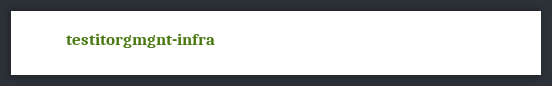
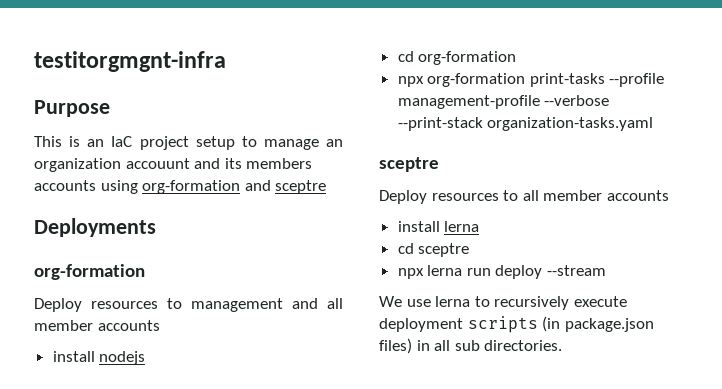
+ Purpose
+ This is an IaC project setup to manage an organization accouunt and its members accounts using org-formation and sceptre
+ Deployments
+ org-formation
+ Deploy resources to management and all member accounts
+ install nodejs
+ cd org-formation
+ npx org-formation print-tasks --profile management-profile --verbose --print-stack organization-tasks.yaml
+ sceptre
+ Deploy resources to all member accounts
+ install lerna
+ cd sceptre
+ npx lerna run deploy --stream
+ We use lerna to recursively execute deployment scripts (in package.json files) in all sub directories.

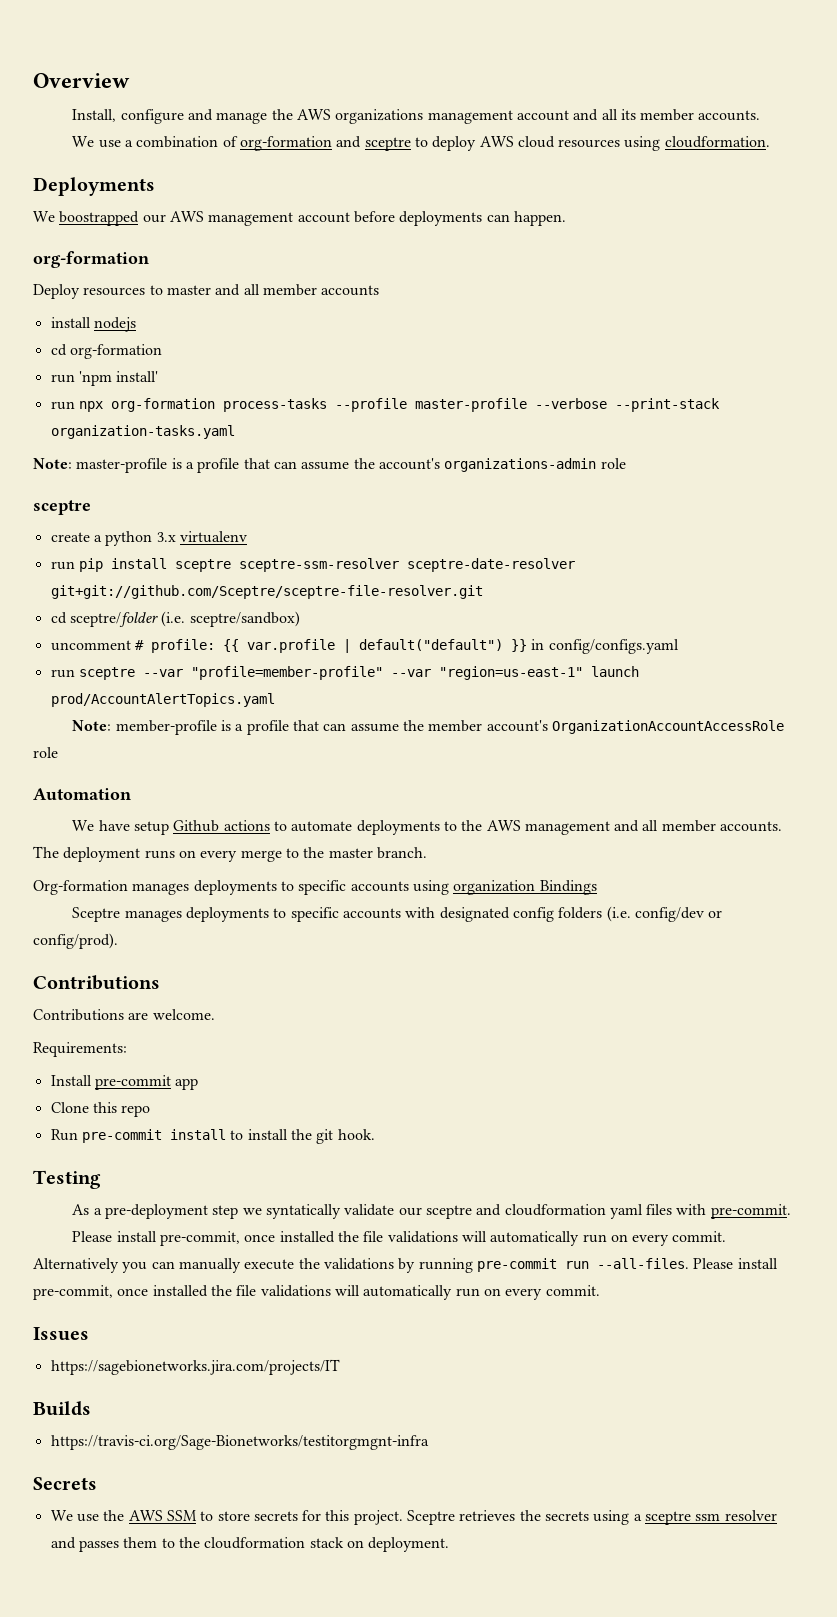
- testitorgmgnt-infra
- Purpose
- This is an IaC project setup to manage an organization accouunt and its members accounts using org-formation and sceptre
+ Overview
+ Install, configure and manage the AWS organizations management account and all its member accounts.
+ We use a combination of org-formation and sceptre to deploy AWS cloud resources using cloudformation.
  Deployments
+ We boostrapped our AWS management account before deployments can happen.
- Deploy resources to management and all member accounts
+ Deploy resources to master and all member accounts
- npx org-formation print-tasks --profile management-profile --verbose --print-stack organization-tasks.yaml
+ run 'npm install'
+ run npx org-formation process-tasks --profile master-profile --verbose --print-stack organization-tasks.yaml
+ Note: master-profile is a profile that can assume the account's organizations-admin role
  sceptre
- Deploy resources to all member accounts
- install lerna
- cd sceptre
- npx lerna run deploy --stream
- We use lerna to recursively execute deployment scripts (in package.json files) in all sub directories.
+ create a python 3.x virtualenv
+ run pip install sceptre sceptre-ssm-resolver sceptre-date-resolver git+git://github.com/Sceptre/sceptre-file-resolver.git
+ cd sceptre/folder (i.e. sceptre/sandbox)
+ uncomment # profile: {{ var.profile | default("default") }} in config/configs.yaml
+ run sceptre --var "profile=member-profile" --var "region=us-east-1" launch prod/AccountAlertTopics.yaml
+ Note: member-profile is a profile that can assume the member account's OrganizationAccountAccessRole role
+ Automation
+ We have setup Github actions to automate deployments to the AWS management and all member accounts. The deployment runs on every merge to the master branch.
+ Org-formation manages deployments to specific accounts using organization Bindings
+ Sceptre manages deployments to specific accounts with designated config folders (i.e. config/dev or config/prod).
+ Contributions
+ Contributions are welcome.
+ Requirements:
+ Install pre-commit app
+ Clone this repo
+ Run pre-commit install to install the git hook.
+ Testing
+ As a pre-deployment step we syntatically validate our sceptre and cloudformation yaml files with pre-commit.
+ Please install pre-commit, once installed the file validations will automatically run on every commit. Alternatively you can manually execute the validations by running pre-commit run --all-files. Please install pre-commit, once installed the file validations will automatically run on every commit.
+ Issues
+ https://sagebionetworks.jira.com/projects/IT
+ Builds
+ https://travis-ci.org/Sage-Bionetworks/testitorgmgnt-infra
+ Secrets
+ We use the AWS SSM to store secrets for this project. Sceptre retrieves the secrets using a sceptre ssm resolver and passes them to the cloudformation stack on deployment.

